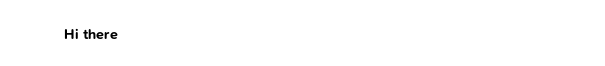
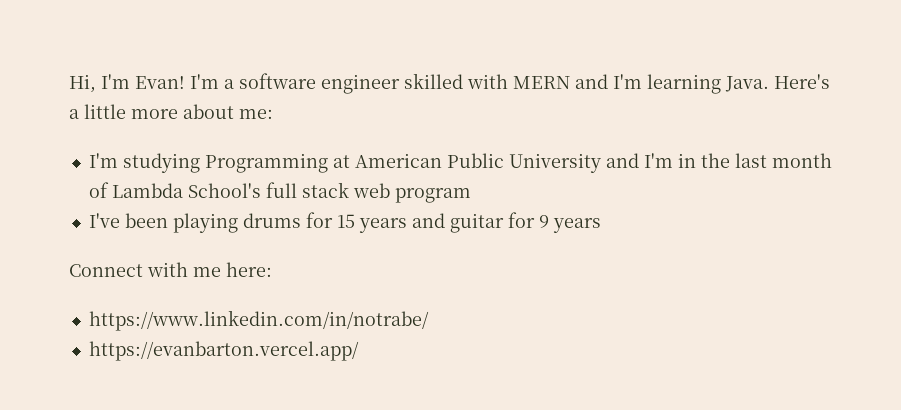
- Hi there
+ Hi, I'm Evan! I'm a software engineer skilled with MERN and I'm learning Java. Here's a little more about me:
+ I'm studying Programming at American Public University and I'm in the last month of Lambda School's full stack web program
+ I've been playing drums for 15 years and guitar for 9 years
+ Connect with me here:
+ https://www.linkedin.com/in/notrabe/
+ https://evanbarton.vercel.app/

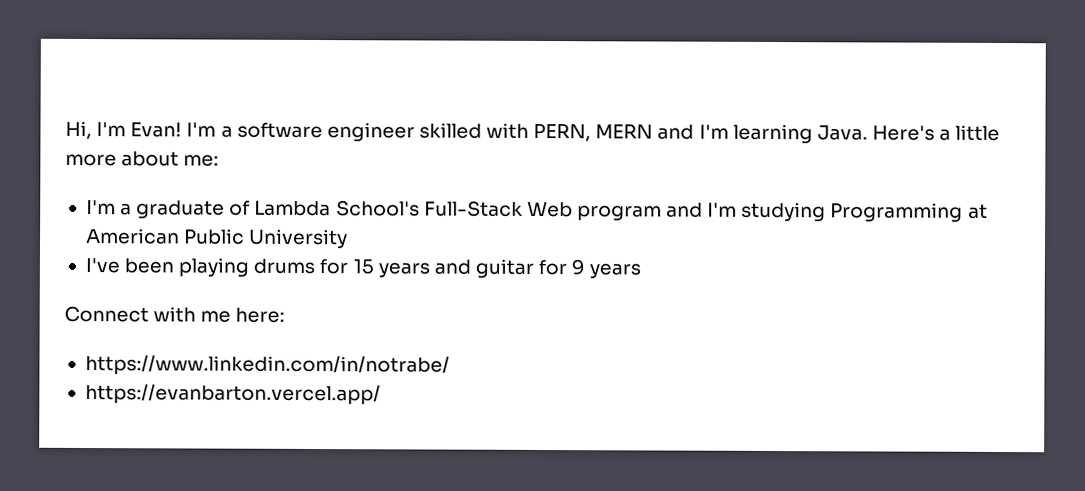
- I'm a software engineer skilled with MERN and I'm learning Java.
+ I'm a software engineer skilled with PERN, MERN and I'm learning Java.
- I'm studying Programming at American Public University and I'm in the last month of Lambda School's full stack web program
+ I'm a graduate of Lambda School's Full-Stack Web program and I'm studying Programming at American Public University

